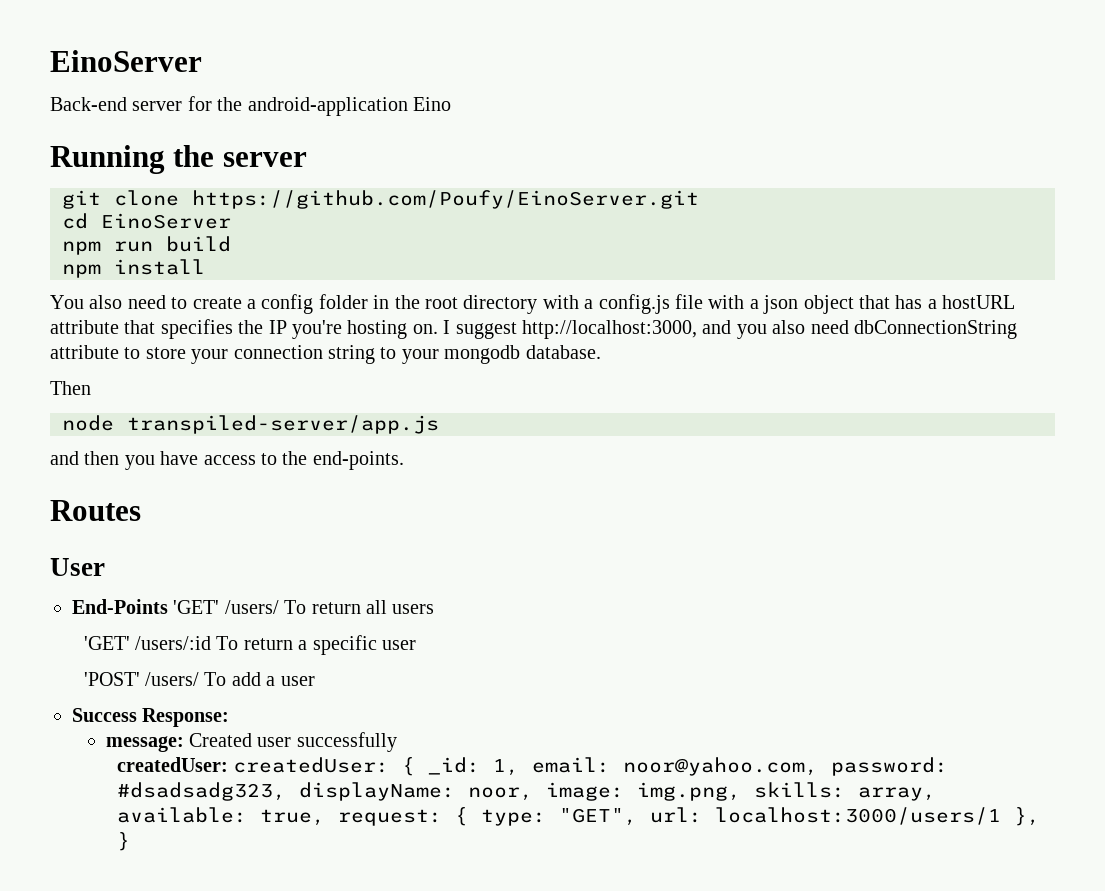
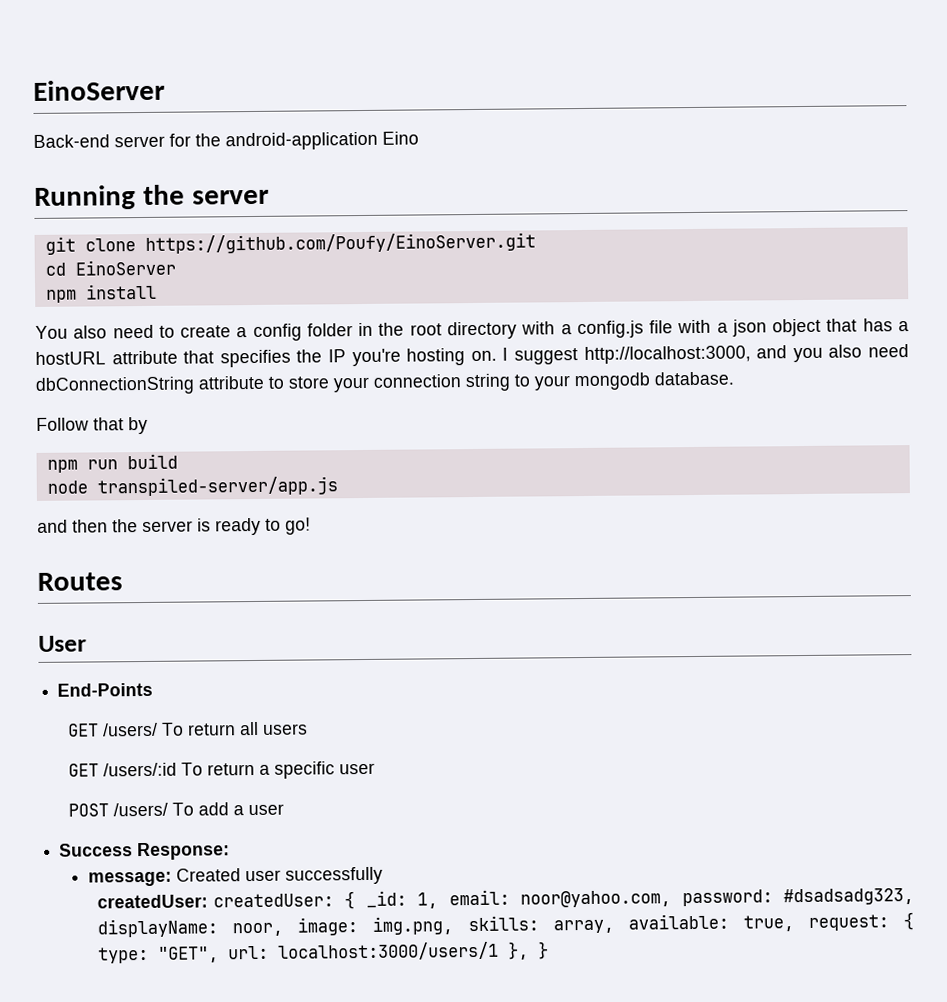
- npm run build
- Then
+ Follow that by
+ npm run build
  node transpiled-server/app.js
- and then you have access to the end-points.
+ and then the server is ready to go!
- End-Points 'GET' /users/ To return all users
+ End-Points
+ GET /users/ To return all users
- 'GET' /users/:id To return a specific user
+ GET /users/:id To return a specific user
- 'POST' /users/ To add a user
+ POST /users/ To add a user

